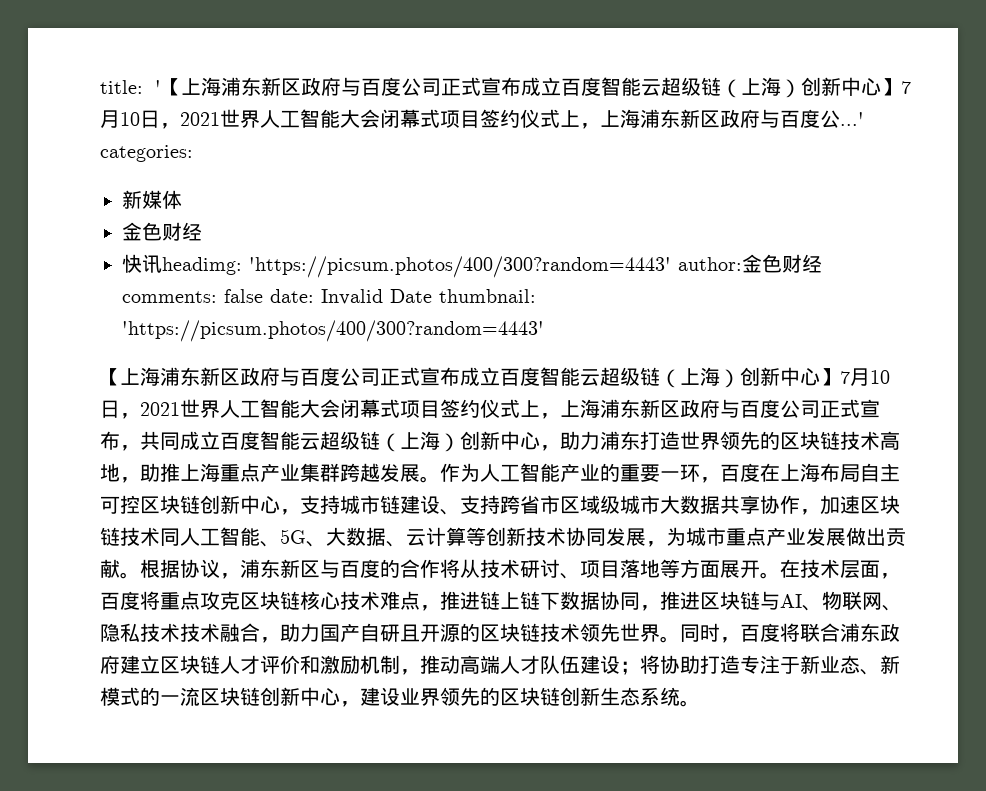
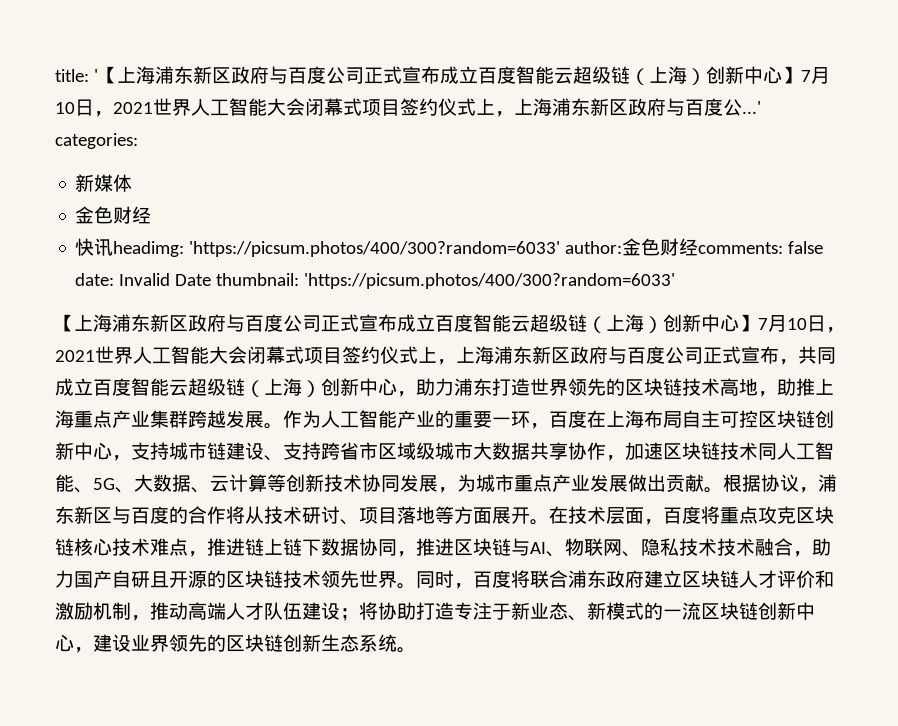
- 快讯headimg: 'https://picsum.photos/400/300?random=4443' author:金色财经comments: false date: Invalid Date thumbnail: 'https://picsum.photos/400/300?random=4443'
+ 快讯headimg: 'https://picsum.photos/400/300?random=6033' author:金色财经comments: false date: Invalid Date thumbnail: 'https://picsum.photos/400/300?random=6033'

